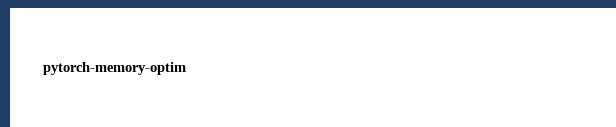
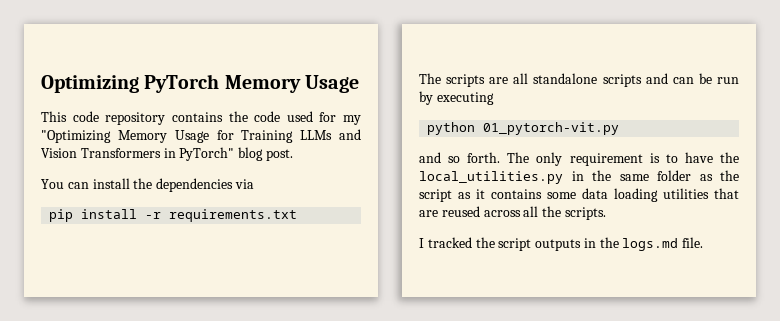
- pytorch-memory-optim
+ Optimizing PyTorch Memory Usage
+ This code repository contains the code used for my "Optimizing Memory Usage for Training LLMs and Vision Transformers in PyTorch" blog post.
+ You can install the dependencies via
+ pip install -r requirements.txt
+ The scripts are all standalone scripts and can be run by executing
+ python 01_pytorch-vit.py
+ and so forth. The only requirement is to have the local_utilities.py in the same folder as the script as it contains some data loading utilities that are reused across all the scripts.
+ I tracked the script outputs in the logs.md file.

